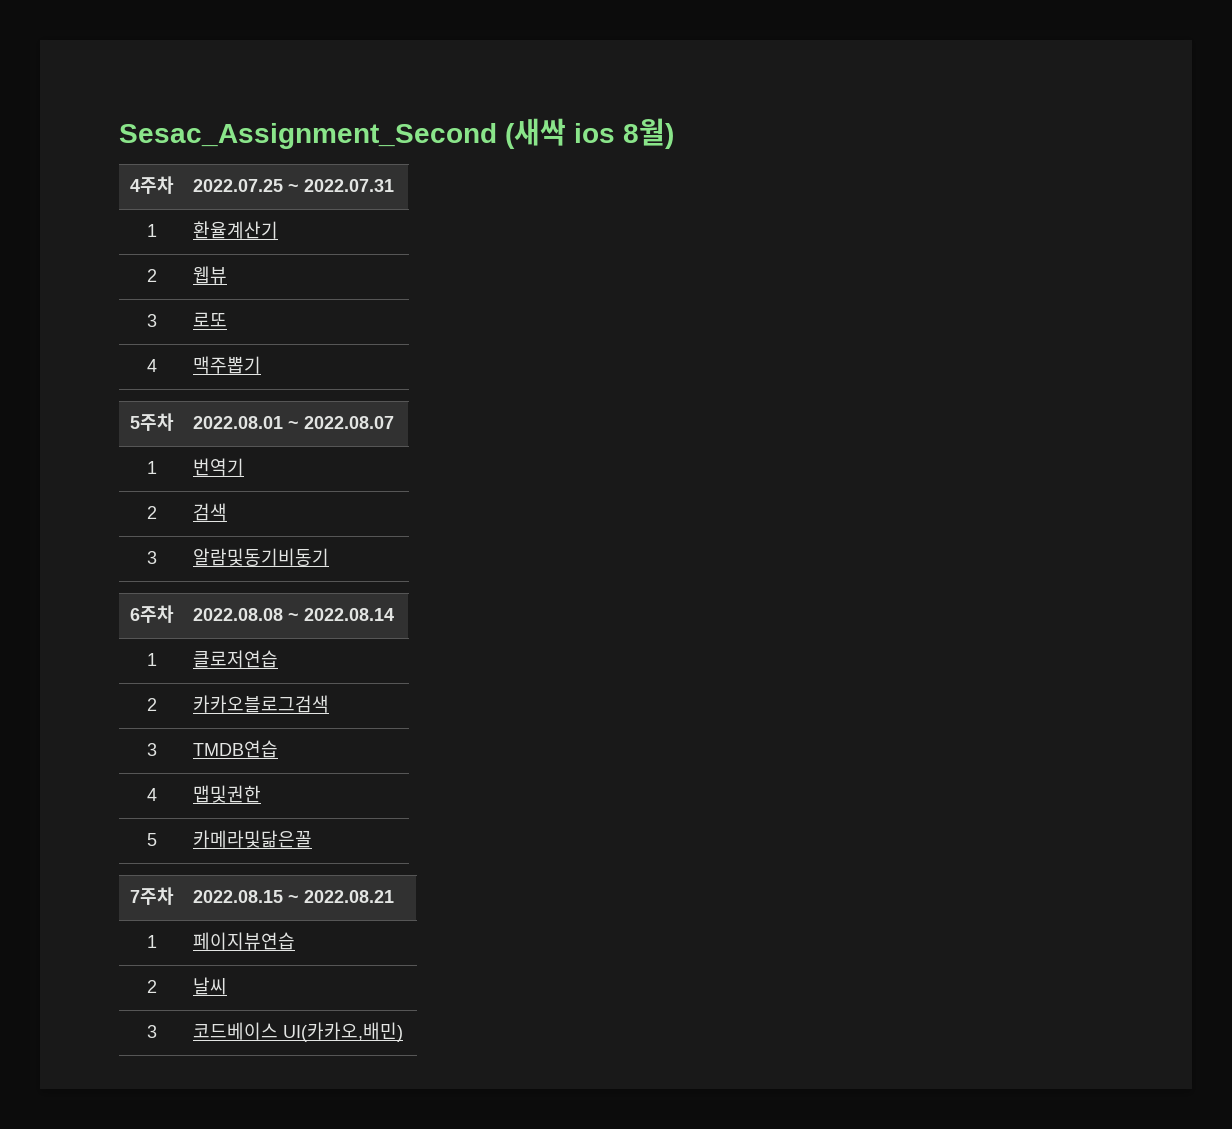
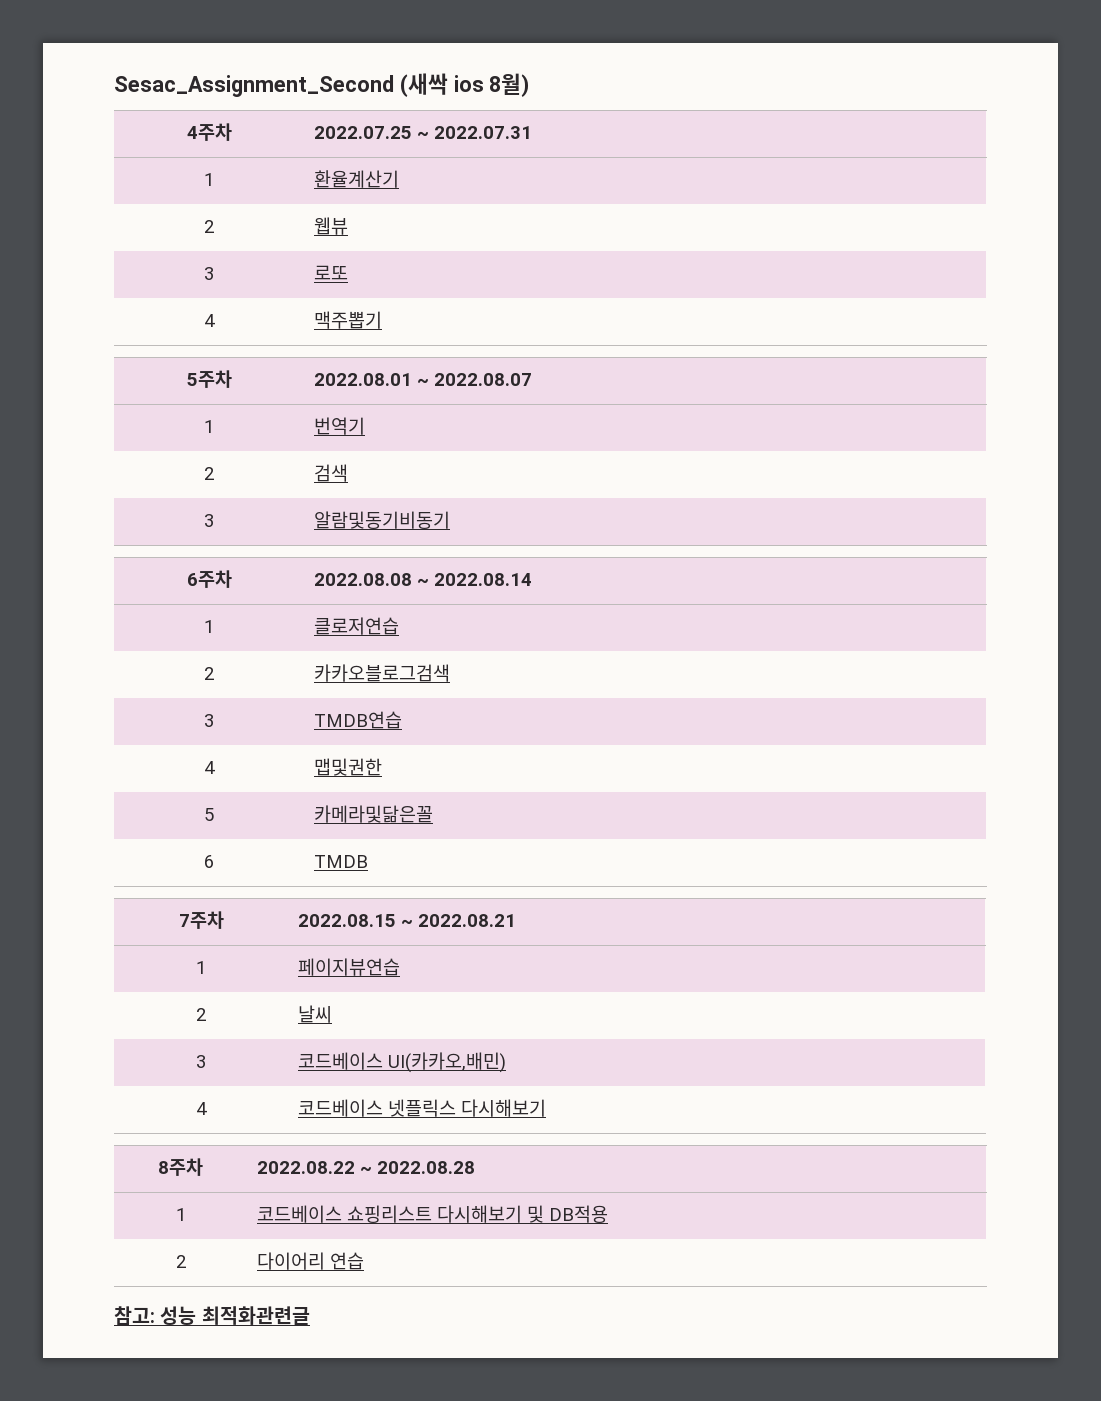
+ 6 | TMDB
+ 4 | 코드베이스 넷플릭스 다시해보기
+ 8주차 | 2022.08.22 ~ 2022.08.28
+ 1 | 코드베이스 쇼핑리스트 다시해보기 및 DB적용
+ 2 | 다이어리 연습
+ 참고: 성능 최적화관련글

